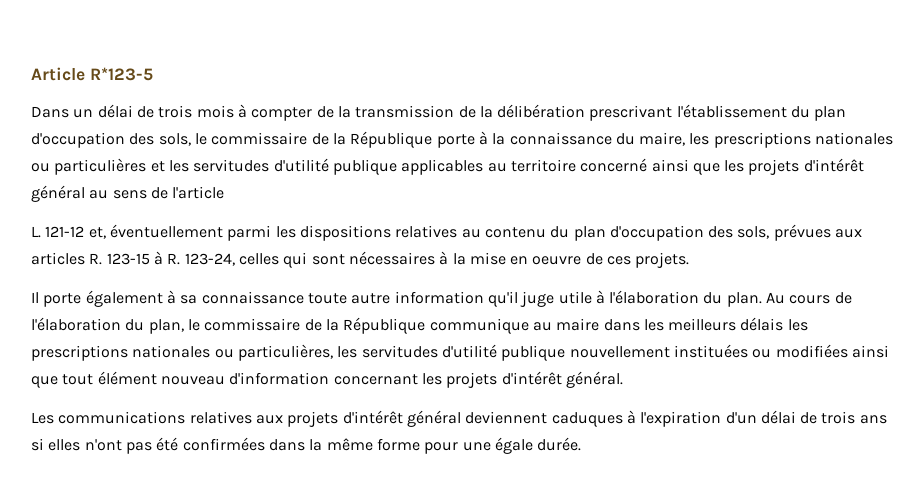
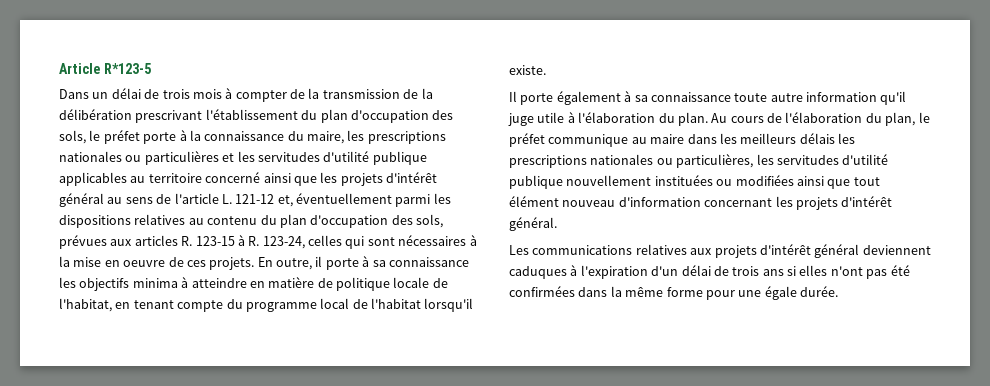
- Dans un délai de trois mois à compter de la transmission de la délibération prescrivant l'établissement du plan d'occupation des sols, le commissaire de la République porte à la connaissance du maire, les prescriptions nationales ou particulières et les servitudes d'utilité publique applicables au territoire concerné ainsi que les projets d'intérêt général au sens de l'article
- L. 121-12 et, éventuellement parmi les dispositions relatives au contenu du plan d'occupation des sols, prévues aux articles R. 123-15 à R. 123-24, celles qui sont nécessaires à la mise en oeuvre de ces projets.
+ Dans un délai de trois mois à compter de la transmission de la délibération prescrivant l'établissement du plan d'occupation des sols, le préfet porte à la connaissance du maire, les prescriptions nationales ou particulières et les servitudes d'utilité publique applicables au territoire concerné ainsi que les projets d'intérêt général au sens de l'article L. 121-12 et, éventuellement parmi les dispositions relatives au contenu du plan d'occupation des sols, prévues aux articles R. 123-15 à R. 123-24, celles qui sont nécessaires à la mise en oeuvre de ces projets. En outre, il porte à sa connaissance les objectifs minima à atteindre en matière de politique locale de l'habitat, en tenant compte du programme local de l'habitat lorsqu'il existe.
- Au cours de l'élaboration du plan, le commissaire de la République communique au maire dans les meilleurs délais les prescriptions nationales ou particulières, les servitudes d'utilité publique nouvellement instituées ou modifiées ainsi que tout élément nouveau d'information concernant les projets d'intérêt général.
+ Au cours de l'élaboration du plan, le préfet communique au maire dans les meilleurs délais les prescriptions nationales ou particulières, les servitudes d'utilité publique nouvellement instituées ou modifiées ainsi que tout élément nouveau d'information concernant les projets d'intérêt général.

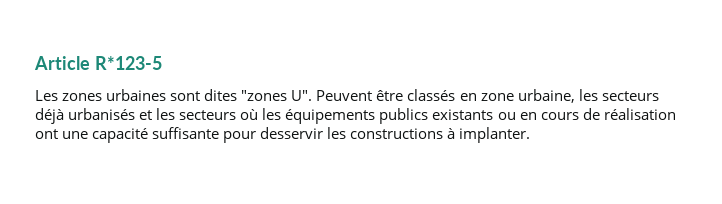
- Dans un délai de trois mois à compter de la transmission de la délibération prescrivant l'établissement du plan d'occupation des sols, le préfet porte à la connaissance du maire, les prescriptions nationales ou particulières et les servitudes d'utilité publique applicables au territoire concerné ainsi que les projets d'intérêt général au sens de l'article L. 121-12 et, éventuellement parmi les dispositions relatives au contenu du plan d'occupation des sols, prévues aux articles R. 123-15 à R. 123-24, celles qui sont nécessaires à la mise en oeuvre de ces projets. En outre, il porte à sa connaissance les objectifs minima à atteindre en matière de politique locale de l'habitat, en tenant compte du programme local de l'habitat lorsqu'il existe.
- Il porte également à sa connaissance toute autre information qu'il juge utile à l'élaboration du plan. Au cours de l'élaboration du plan, le préfet communique au maire dans les meilleurs délais les prescriptions nationales ou particulières, les servitudes d'utilité publique nouvellement instituées ou modifiées ainsi que tout élément nouveau d'information concernant les projets d'intérêt général.
- Les communications relatives aux projets d'intérêt général deviennent caduques à l'expiration d'un délai de trois ans si elles n'ont pas été confirmées dans la même forme pour une égale durée.
+ Les zones urbaines sont dites "zones U". Peuvent être classés en zone urbaine, les secteurs déjà urbanisés et les secteurs où les équipements publics existants ou en cours de réalisation ont une capacité suffisante pour desservir les constructions à implanter.

